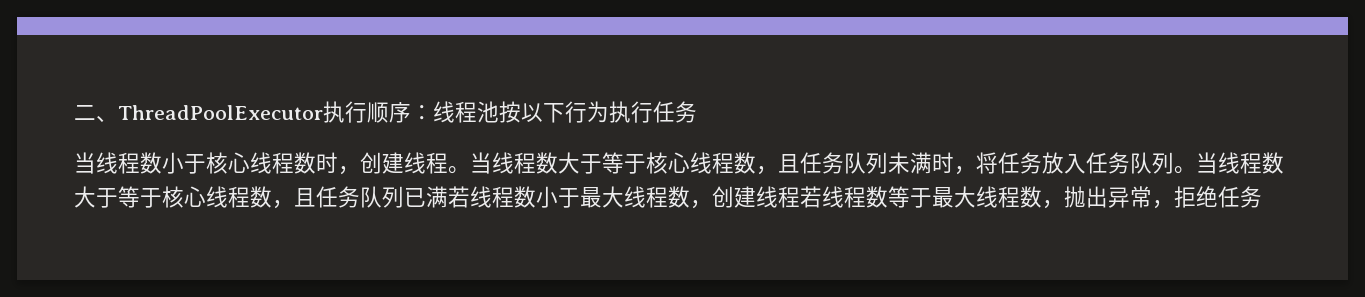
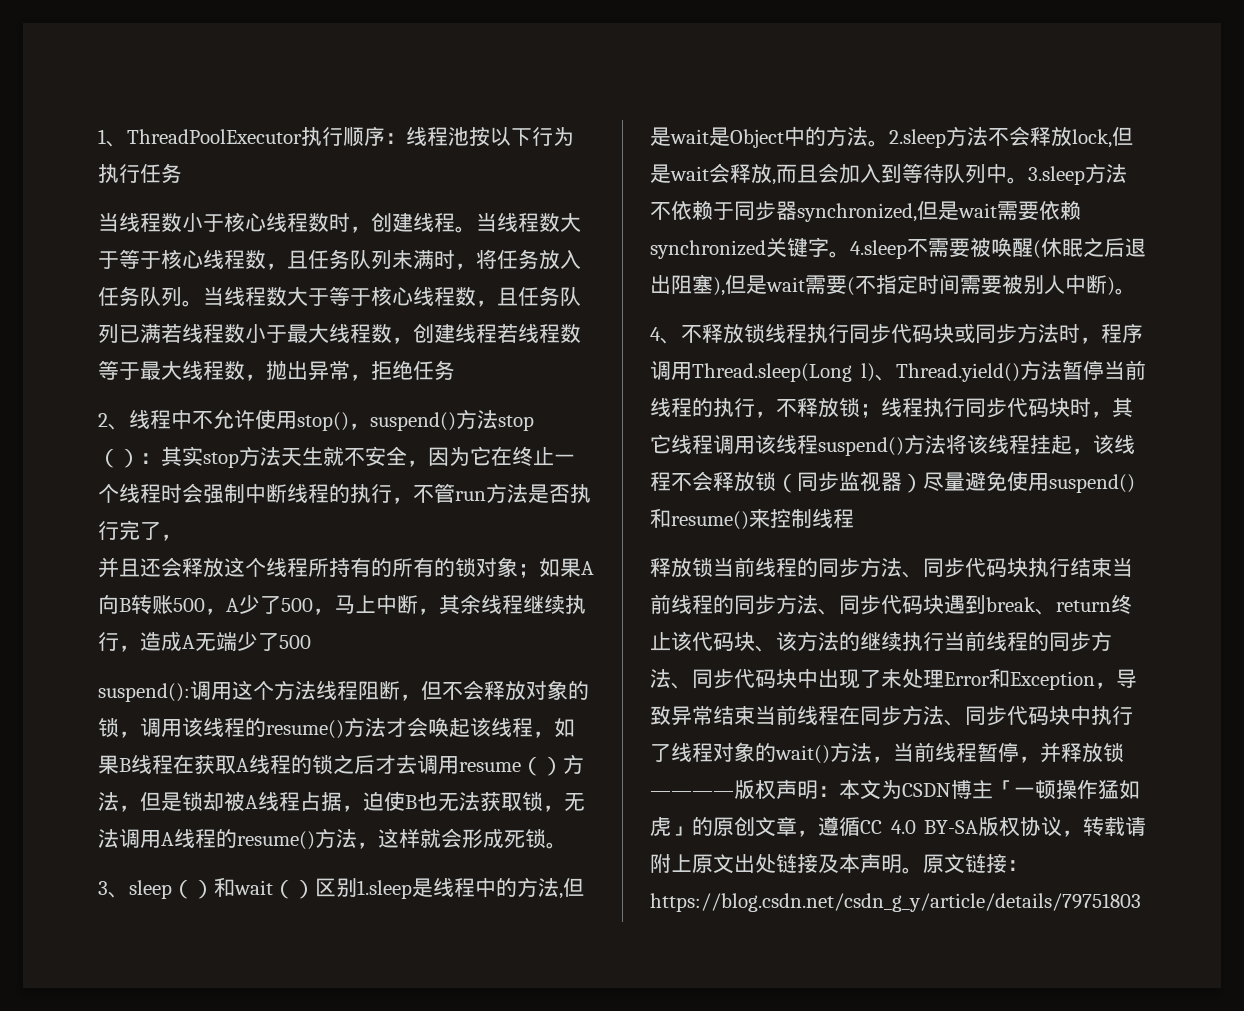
- 二、ThreadPoolExecutor执行顺序：线程池按以下行为执行任务
+ 1、ThreadPoolExecutor执行顺序：线程池按以下行为执行任务
+ 2、线程中不允许使用stop()，suspend()方法stop（）：其实stop方法天生就不安全，因为它在终止一个线程时会强制中断线程的执行，不管run方法是否执行完了，
+ 并且还会释放这个线程所持有的所有的锁对象；如果A向B转账500，A少了500，马上中断，其余线程继续执行，造成A无端少了500
+ suspend():调用这个方法线程阻断，但不会释放对象的锁，调用该线程的resume()方法才会唤起该线程，如果B线程在获取A线程的锁之后才去调用resume（）方法，但是锁却被A线程占据，迫使B也无法获取锁，无法调用A线程的resume()方法，这样就会形成死锁。
+ 3、sleep（）和wait（）区别1.sleep是线程中的方法,但是wait是Object中的方法。2.sleep方法不会释放lock,但是wait会释放,而且会加入到等待队列中。3.sleep方法不依赖于同步器synchronized,但是wait需要依赖synchronized关键字。4.sleep不需要被唤醒(休眠之后退出阻塞),但是wait需要(不指定时间需要被别人中断)。
+ 4、不释放锁线程执行同步代码块或同步方法时，程序调用Thread.sleep(Long l)、Thread.yield()方法暂停当前线程的执行，不释放锁；线程执行同步代码块时，其它线程调用该线程suspend()方法将该线程挂起，该线程不会释放锁（同步监视器）尽量避免使用suspend()和resume()来控制线程
+ 释放锁当前线程的同步方法、同步代码块执行结束当前线程的同步方法、同步代码块遇到break、return终止该代码块、该方法的继续执行当前线程的同步方法、同步代码块中出现了未处理Error和Exception，导致异常结束当前线程在同步方法、同步代码块中执行了线程对象的wait()方法，当前线程暂停，并释放锁————版权声明：本文为CSDN博主「一顿操作猛如虎」的原创文章，遵循CC 4.0 BY-SA版权协议，转载请附上原文出处链接及本声明。原文链接：https://blog.csdn.net/csdn_g_y/article/details/79751803

